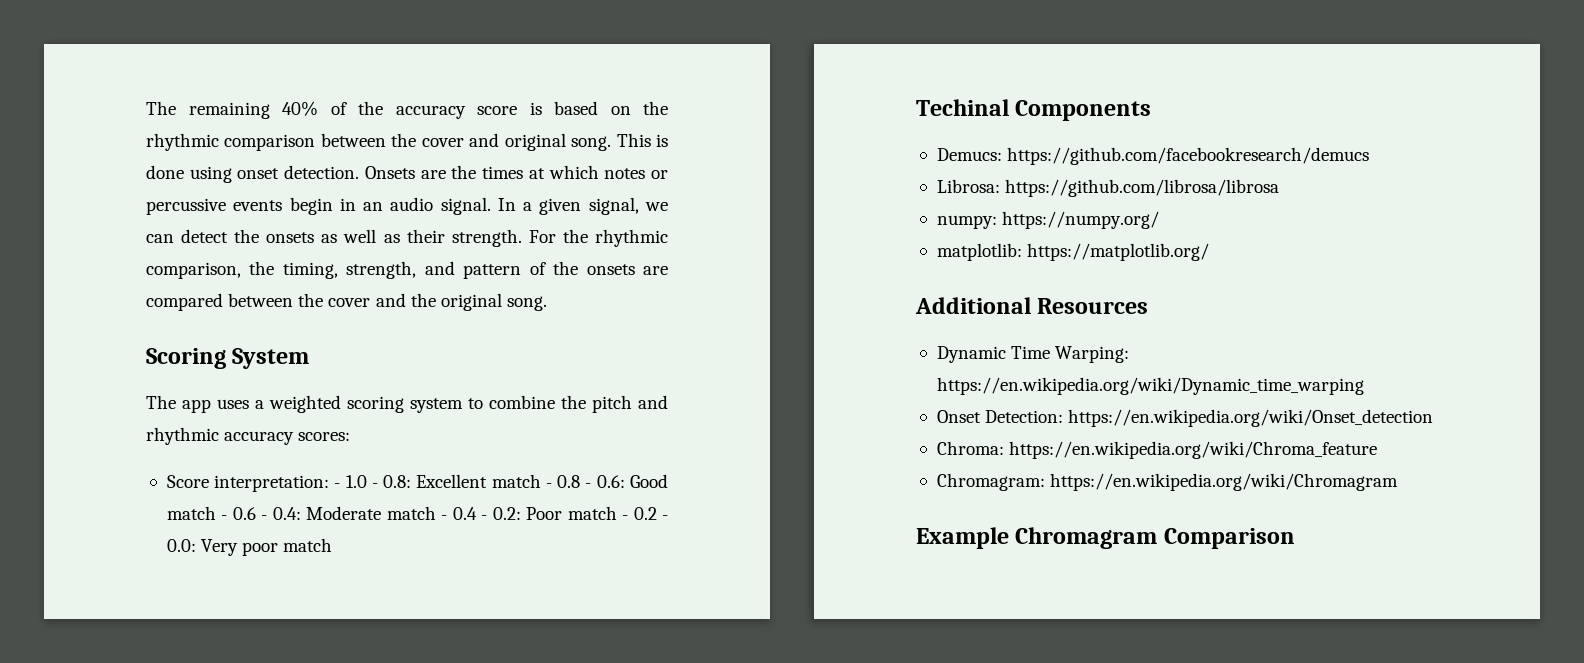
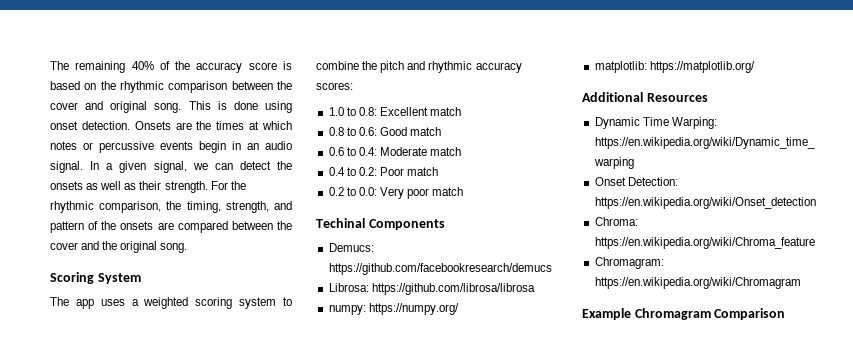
- Score interpretation: - 1.0 - 0.8: Excellent match - 0.8 - 0.6: Good match - 0.6 - 0.4: Moderate match - 0.4 - 0.2: Poor match - 0.2 - 0.0: Very poor match
+ 1.0 to 0.8: Excellent match
+ 0.8 to 0.6: Good match
+ 0.6 to 0.4: Moderate match
+ 0.4 to 0.2: Poor match
+ 0.2 to 0.0: Very poor match

